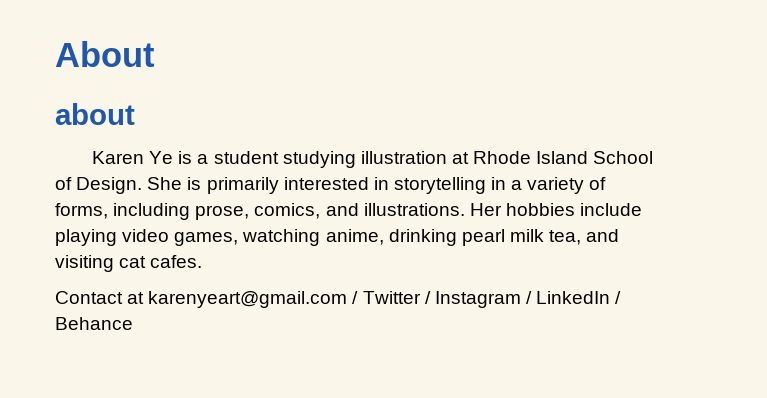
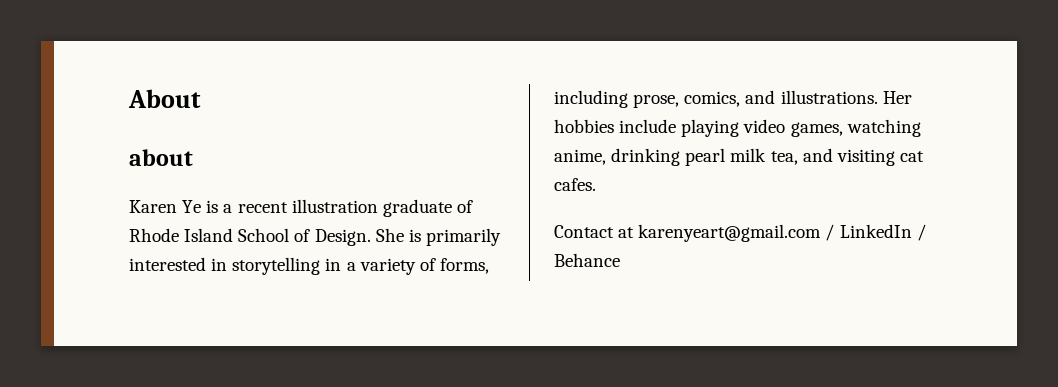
- Karen Ye is a student studying illustration at Rhode Island School of Design.
+ Karen Ye is a recent illustration graduate of Rhode Island School of Design.
- Contact at karenyeart@gmail.com / Twitter / Instagram / LinkedIn / Behance
+ Contact at karenyeart@gmail.com / LinkedIn / Behance

